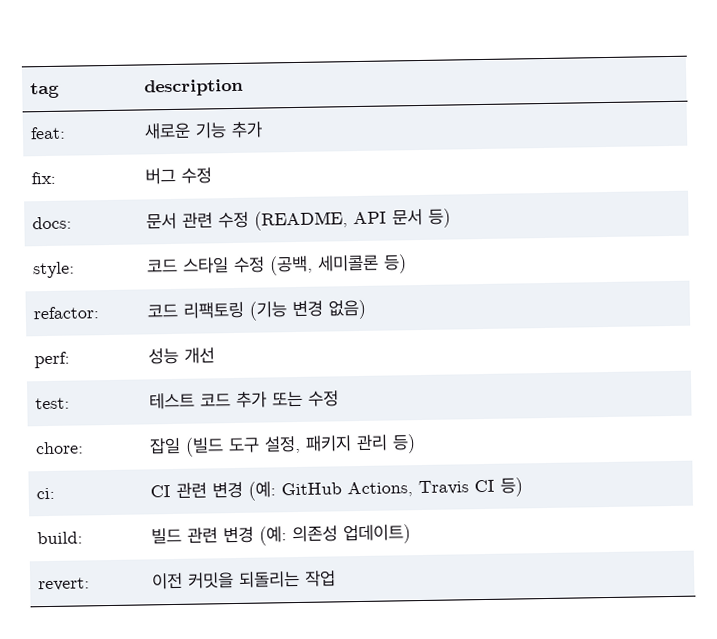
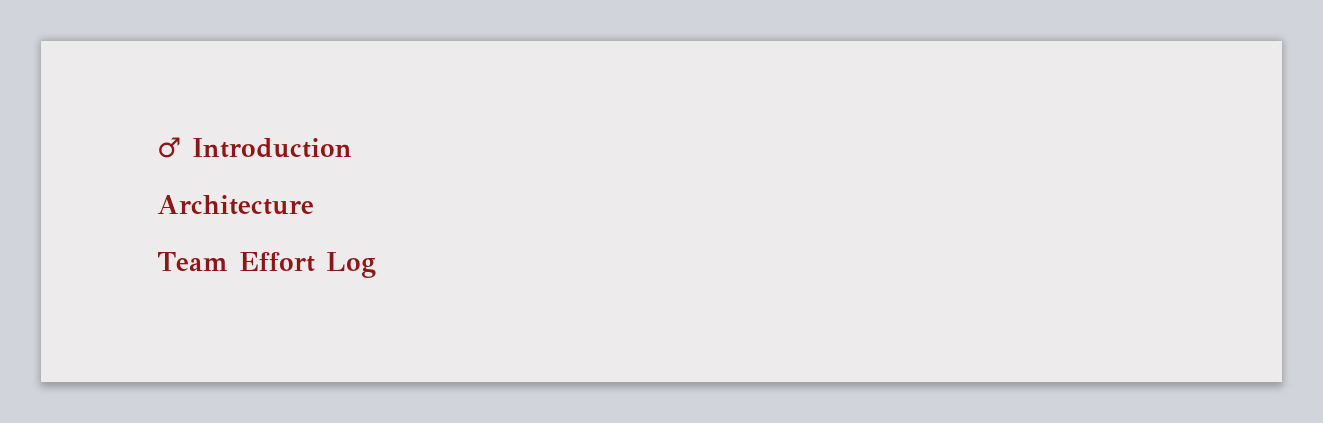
- tag | description
- feat: | 새로운 기능 추가
- fix: | 버그 수정
- docs: | 문서 관련 수정 (README, API 문서 등)
- style: | 코드 스타일 수정 (공백, 세미콜론 등)
- refactor: | 코드 리팩토링 (기능 변경 없음)
- perf: | 성능 개선
- test: | 테스트 코드 추가 또는 수정
- chore: | 잡일 (빌드 도구 설정, 패키지 관리 등)
- ci: | CI 관련 변경 (예: GitHub Actions, Travis CI 등)
- build: | 빌드 관련 변경 (예: 의존성 업데이트)
- revert: | 이전 커밋을 되돌리는 작업
+ ♂ Introduction
+ Architecture
+ Team Effort Log

